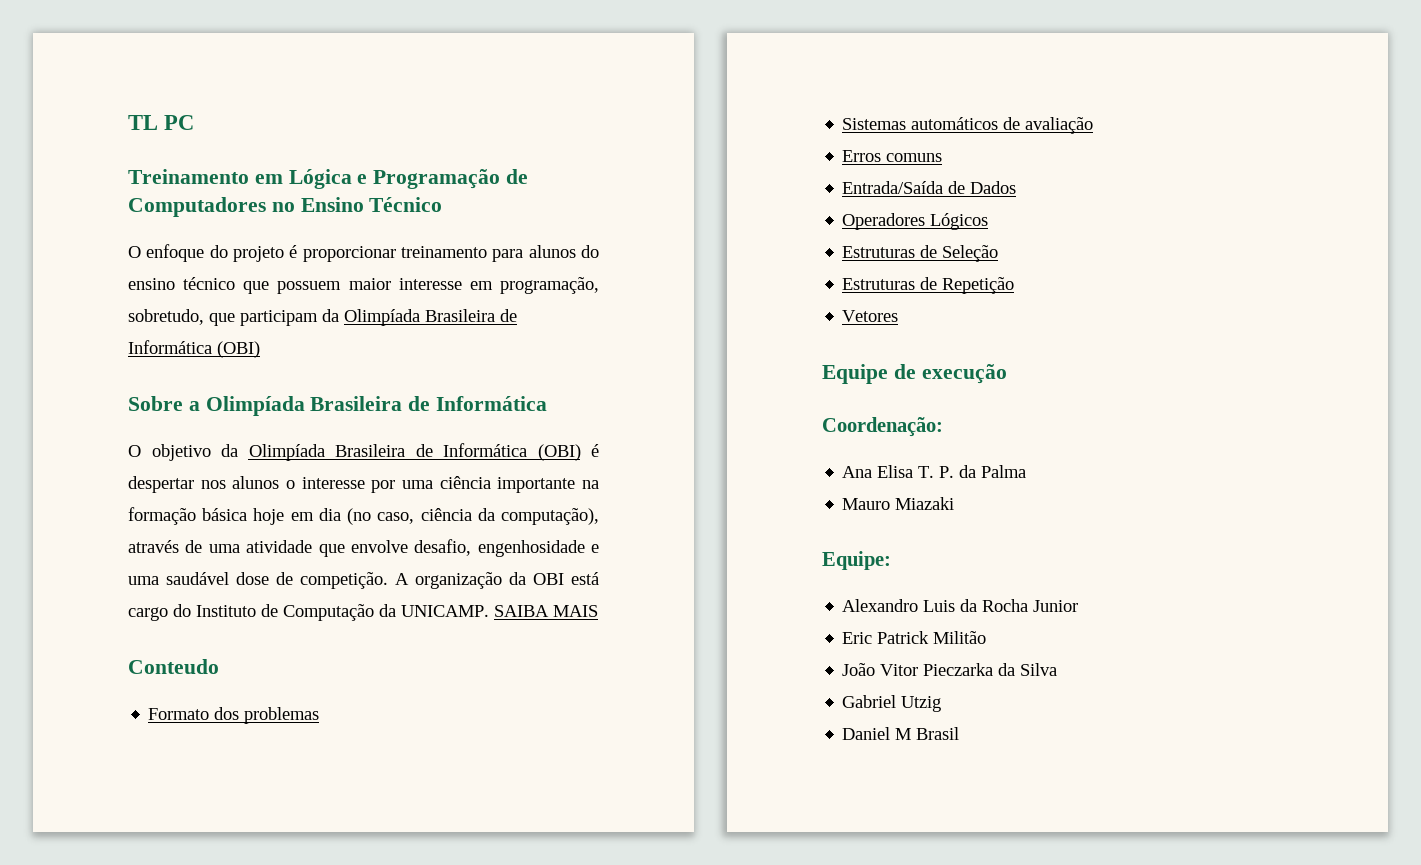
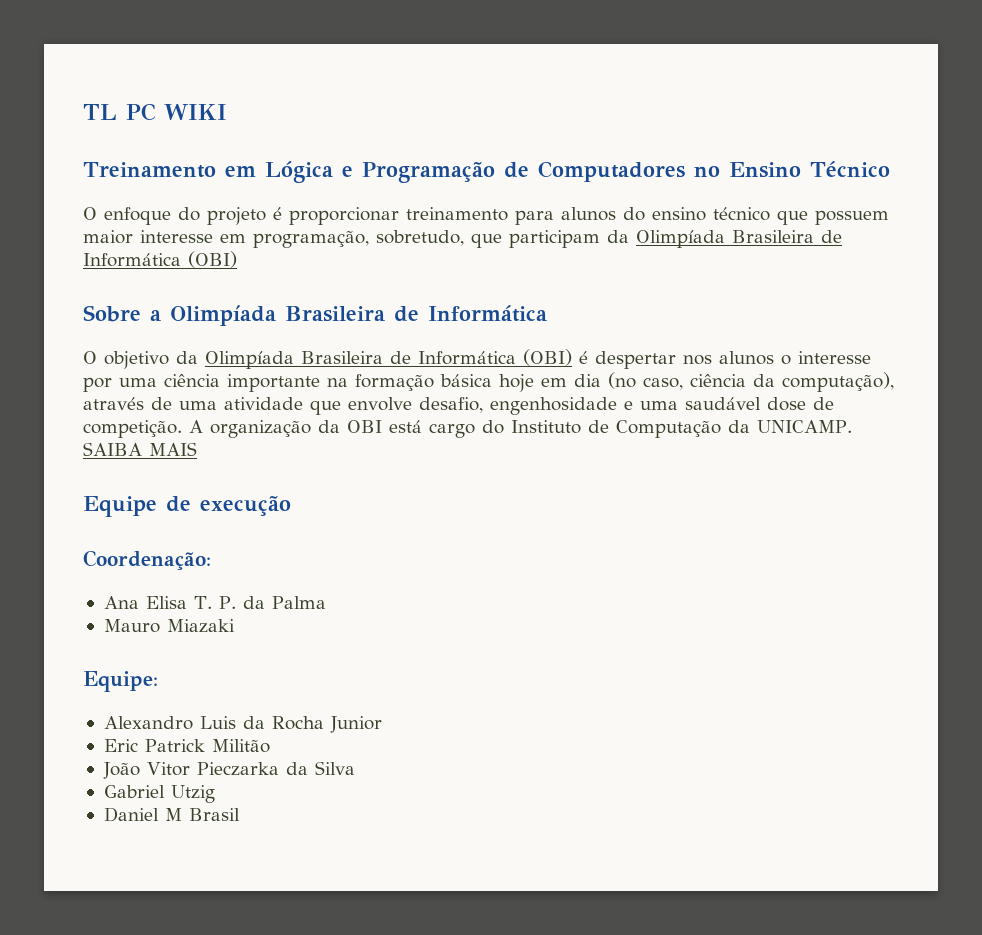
- TL PC
+ TL PC WIKI
- Conteudo
- Formato dos problemas
- Sistemas automáticos de avaliação
- Erros comuns
- Entrada/Saída de Dados
- Operadores Lógicos
- Estruturas de Seleção
- Estruturas de Repetição
- Vetores

